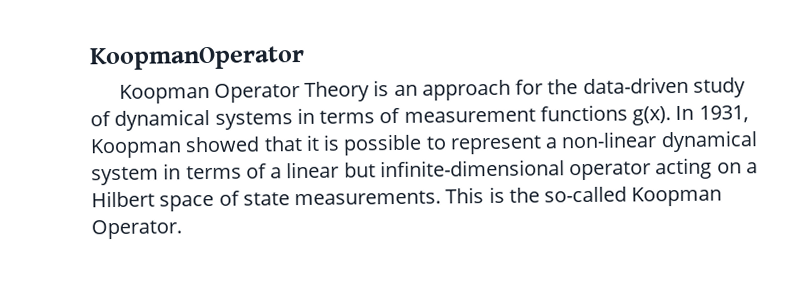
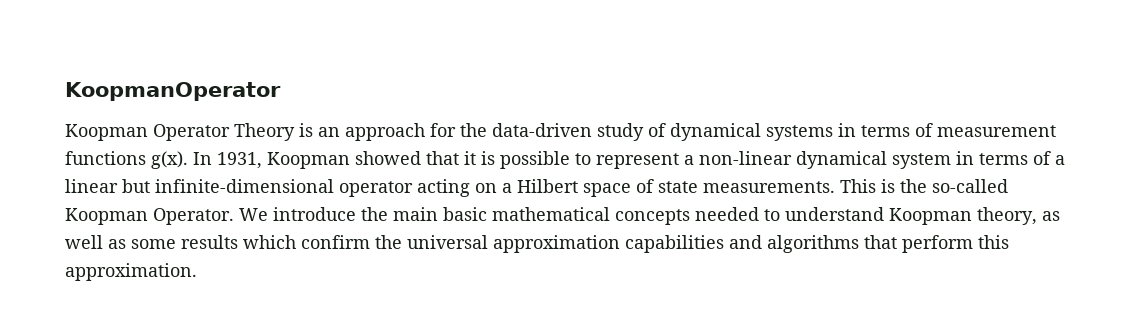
+ We introduce the main basic mathematical concepts needed to understand Koopman theory, as well as some results which confirm the universal approximation capabilities and algorithms that perform this approximation.

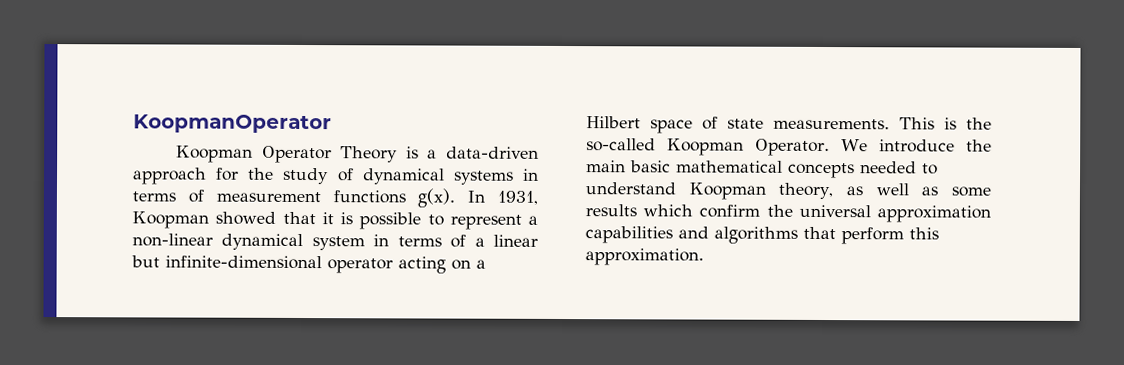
- Koopman Operator Theory is an approach for the data-driven study of dynamical systems in terms of measurement functions g(x).
+ Koopman Operator Theory is a data-driven approach for the study of dynamical systems in terms of measurement functions g(x).

